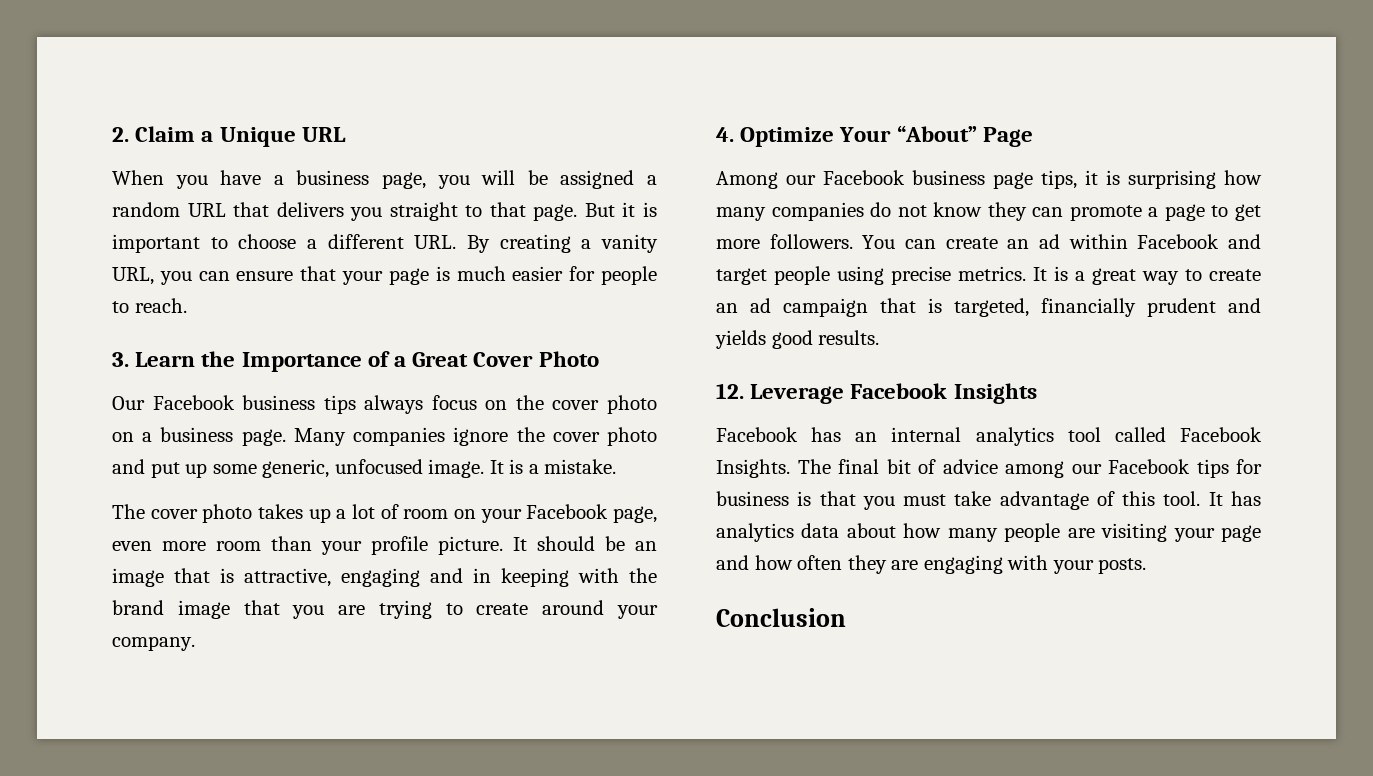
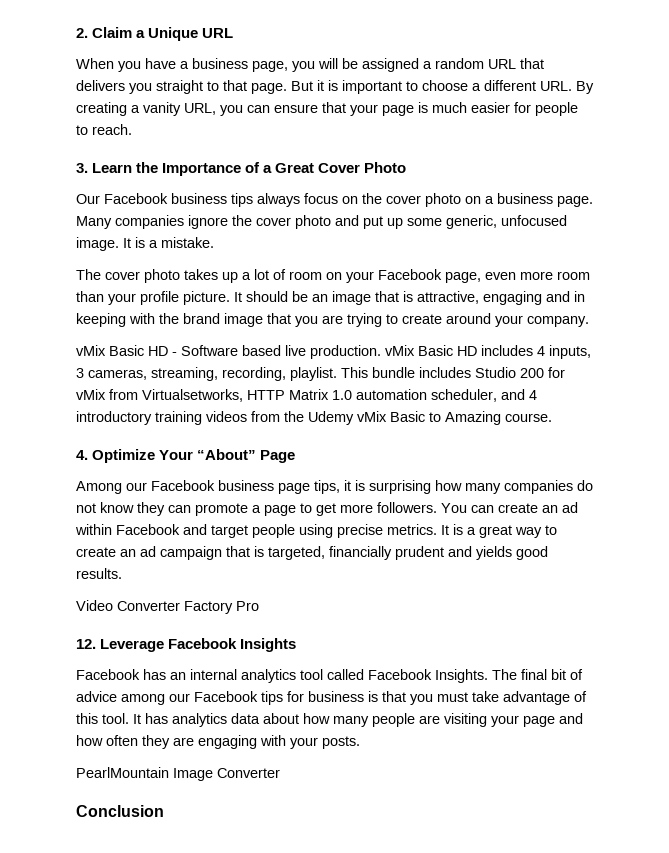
+ vMix Basic HD - Software based live production. vMix Basic HD includes 4 inputs, 3 cameras, streaming, recording, playlist. This bundle includes Studio 200 for vMix from Virtualsetworks, HTTP Matrix 1.0 automation scheduler, and 4 introductory training videos from the Udemy vMix Basic to Amazing course.
+ Video Converter Factory Pro
+ PearlMountain Image Converter

